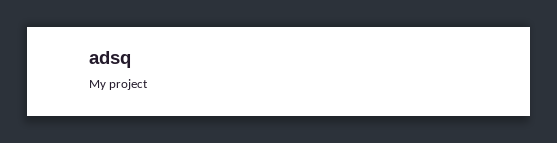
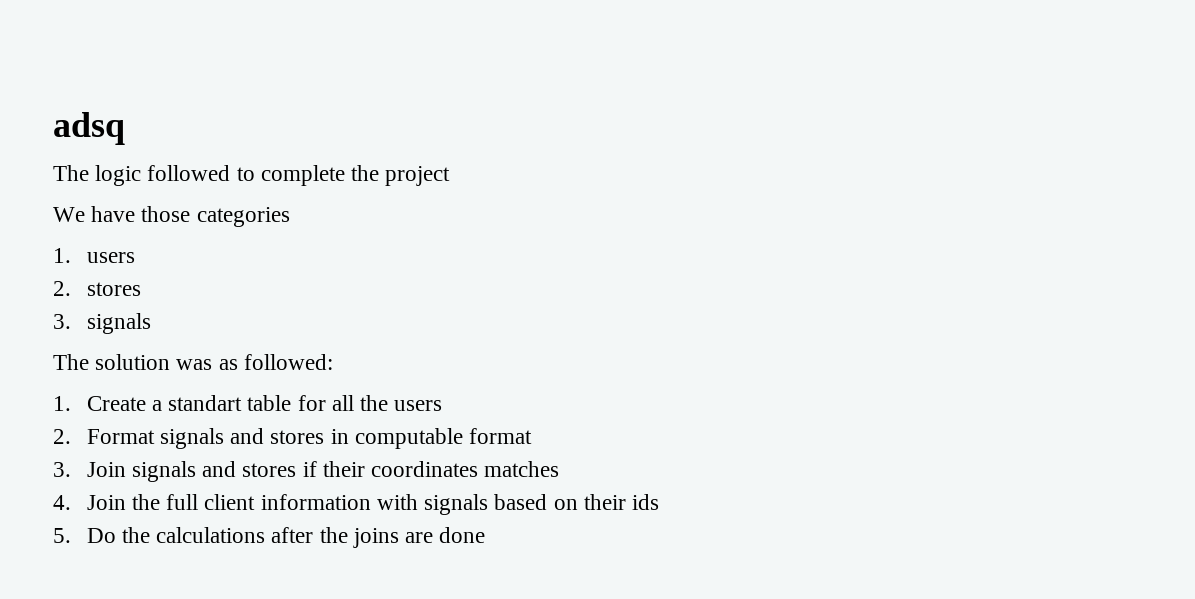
- My project
+ The logic followed to complete the project
+ We have those categories
+ 1. users
+ 2. stores
+ 3. signals
+ The solution was as followed:
+ 1. Create a standart table for all the users
+ 2. Format signals and stores in computable format
+ 3. Join signals and stores if their coordinates matches
+ 4. Join the full client information with signals based on their ids
+ 5. Do the calculations after the joins are done

